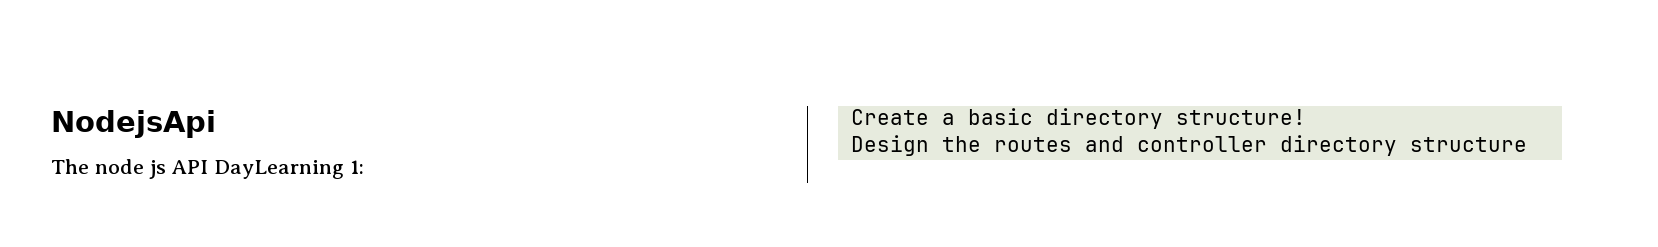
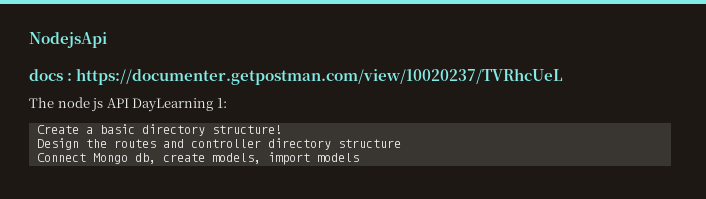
+ docs : https://documenter.getpostman.com/view/10020237/TVRhcUeL
+ Connect Mongo db, create models, import models

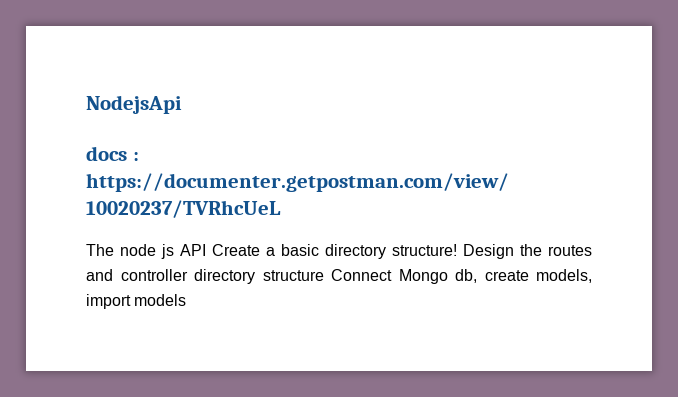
- The node js API DayLearning 1:
- Create a basic directory structure!
- Design the routes and controller directory structure
- Connect Mongo db, create models, import models
+ The node js API Create a basic directory structure! Design the routes and controller directory structure Connect Mongo db, create models, import models

